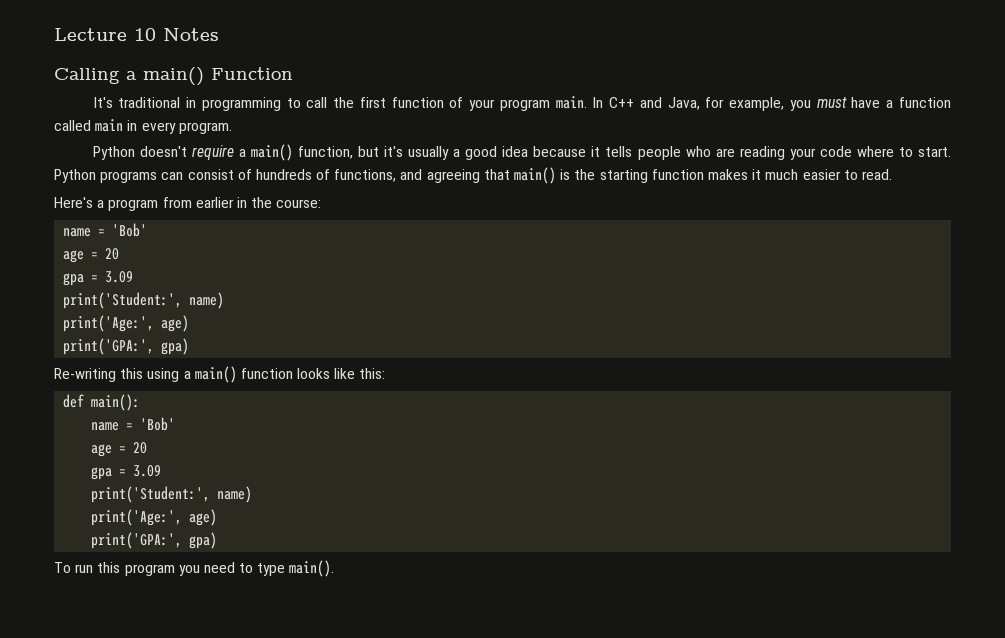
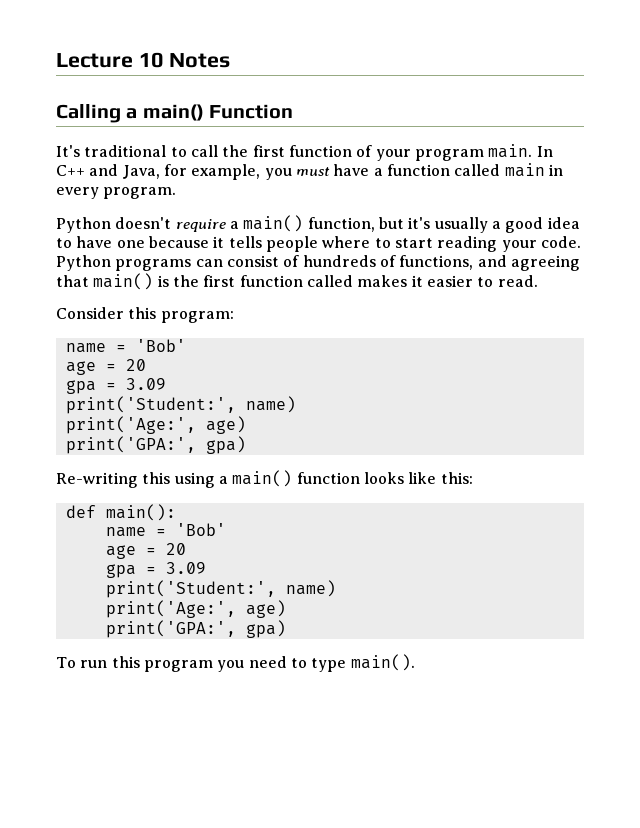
- It's traditional in programming to call the first function of your program main.
+ It's traditional to call the first function of your program main.
- Python doesn't require a main() function, but it's usually a good idea because it tells people who are reading your code where to start.
+ Python doesn't require a main() function, but it's usually a good idea to have one because it tells people where to start reading your code.
- Python programs can consist of hundreds of functions, and agreeing that main() is the starting function makes it much easier to read.
+ Python programs can consist of hundreds of functions, and agreeing that main() is the first function called makes it easier to read.
- Here's a program from earlier in the course:
+ Consider this program:

